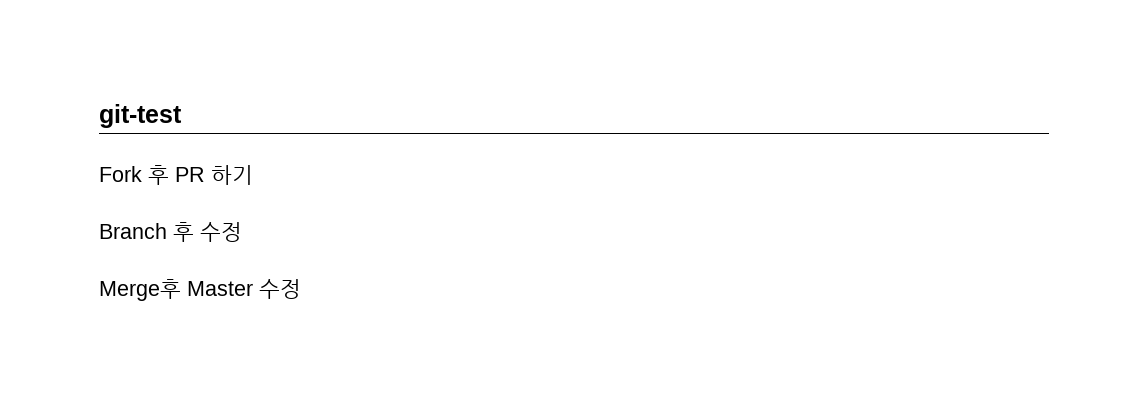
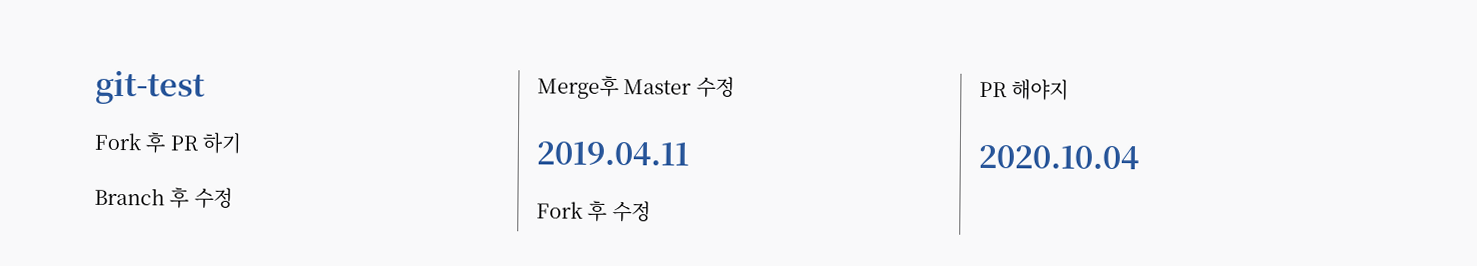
+ 2019.04.11
+ Fork 후 수정
+ PR 해야지
+ 2020.10.04

